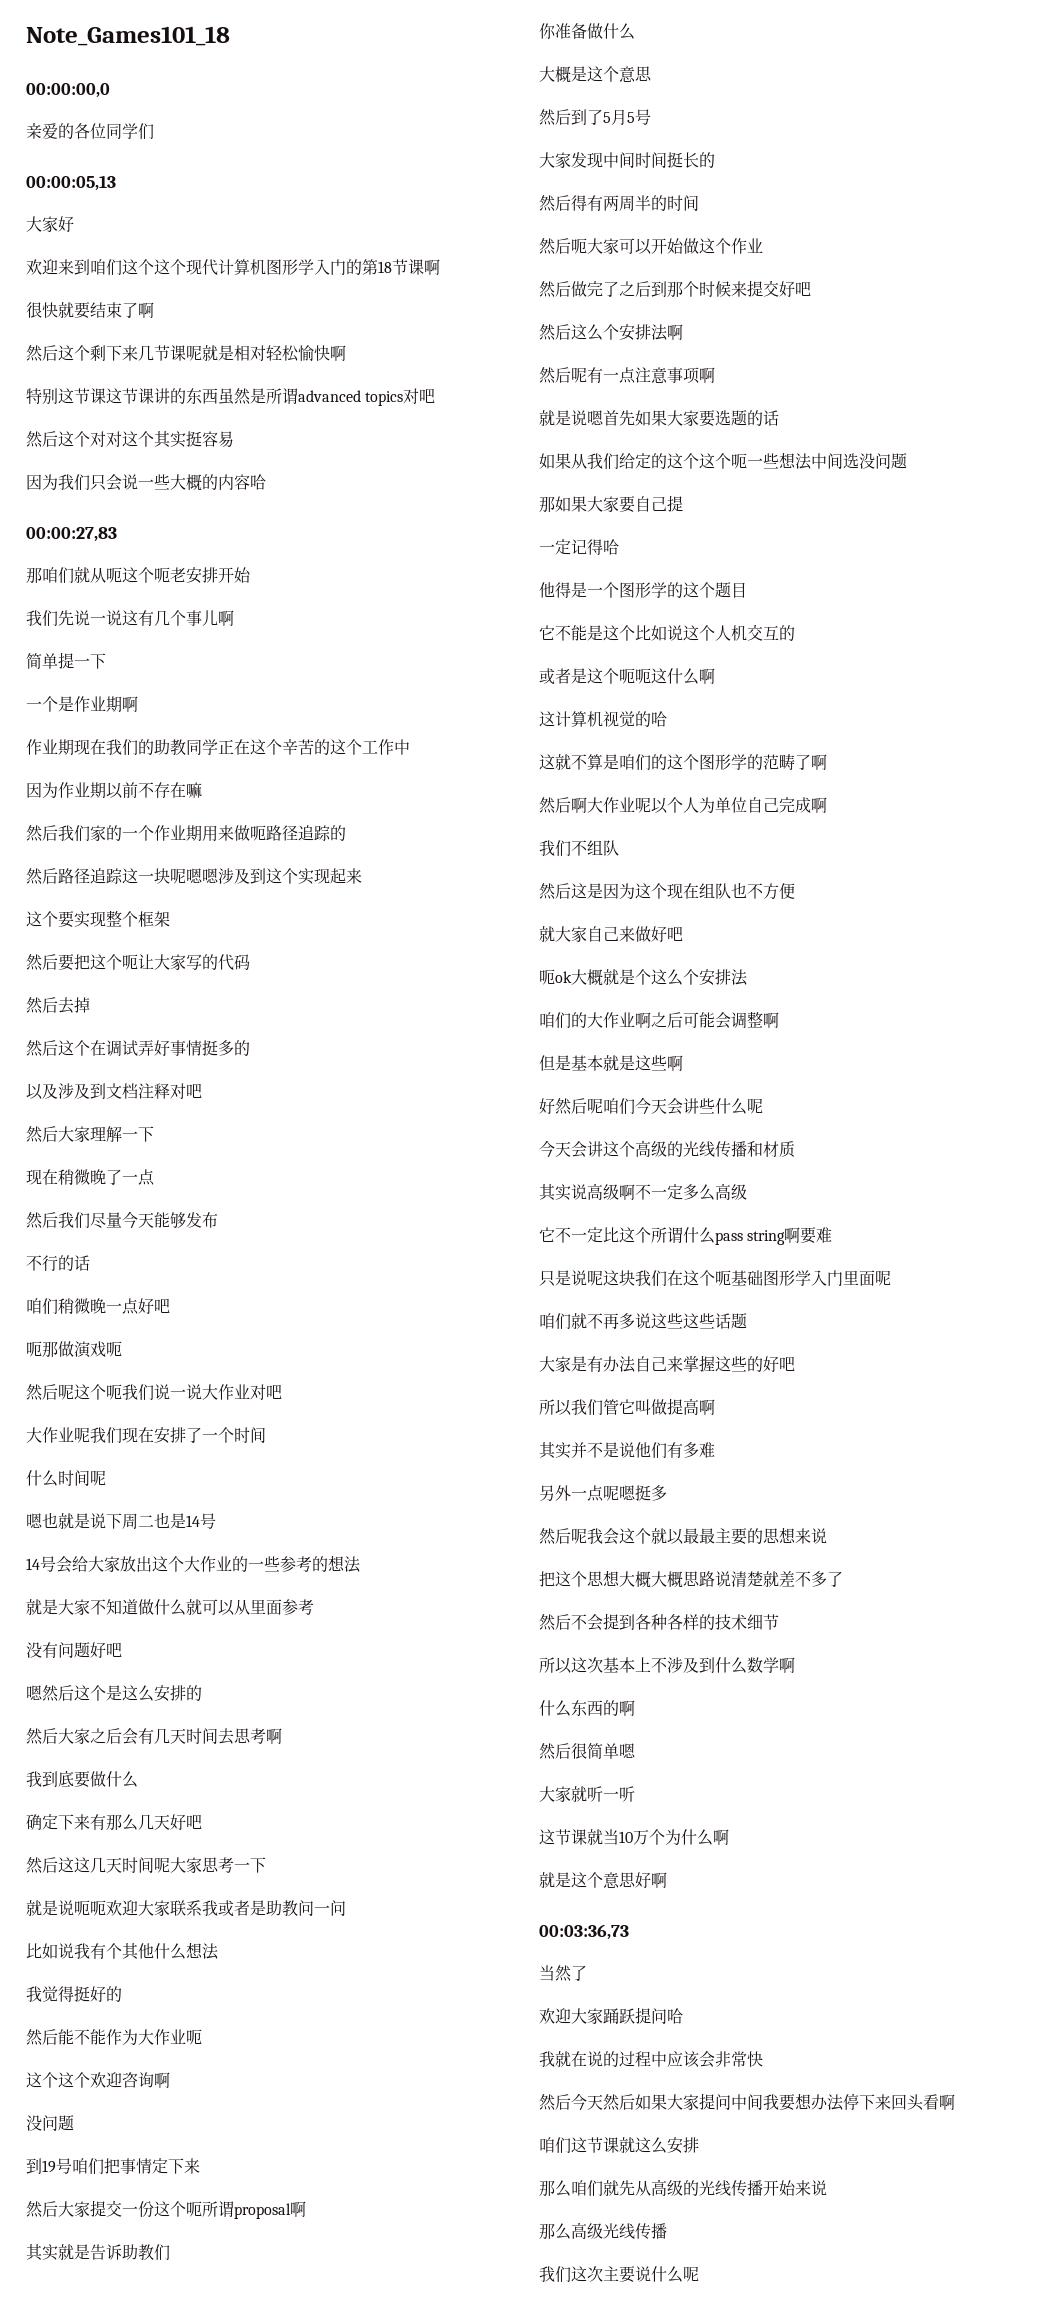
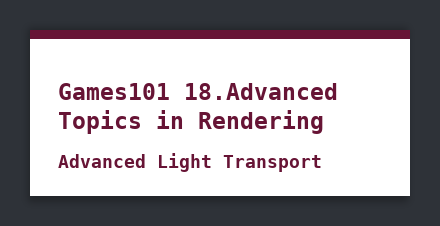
- Note_Games101_18
- 00:00:00,0
- 亲爱的各位同学们
- 00:00:05,13
- 大家好
- 欢迎来到咱们这个这个现代计算机图形学入门的第18节课啊
- 很快就要结束了啊
- 然后这个剩下来几节课呢就是相对轻松愉快啊
- 特别这节课这节课讲的东西虽然是所谓advanced topics对吧
- 然后这个对对这个其实挺容易
- 因为我们只会说一些大概的内容哈
- 00:00:27,83
- 那咱们就从呃这个呃老安排开始
- 我们先说一说这有几个事儿啊
- 简单提一下
- 一个是作业期啊
- 作业期现在我们的助教同学正在这个辛苦的这个工作中
- 因为作业期以前不存在嘛
- 然后我们家的一个作业期用来做呃路径追踪的
- 然后路径追踪这一块呢嗯嗯涉及到这个实现起来
- 这个要实现整个框架
- 然后要把这个呃让大家写的代码
- 然后去掉
- 然后这个在调试弄好事情挺多的
- 以及涉及到文档注释对吧
- 然后大家理解一下
- 现在稍微晚了一点
- 然后我们尽量今天能够发布
- 不行的话
- 咱们稍微晚一点好吧
- 呃那做演戏呃
- 然后呢这个呃我们说一说大作业对吧
- 大作业呢我们现在安排了一个时间
- 什么时间呢
- 嗯也就是说下周二也是14号
- 14号会给大家放出这个大作业的一些参考的想法
- 就是大家不知道做什么就可以从里面参考
- 没有问题好吧
- 嗯然后这个是这么安排的
- 然后大家之后会有几天时间去思考啊
- 我到底要做什么
- 确定下来有那么几天好吧
- 然后这这几天时间呢大家思考一下
- 就是说呃呃欢迎大家联系我或者是助教问一问
- 比如说我有个其他什么想法
- 我觉得挺好的
- 然后能不能作为大作业呃
- 这个这个欢迎咨询啊
- 没问题
- 到19号咱们把事情定下来
- 然后大家提交一份这个呃所谓proposal啊
- 其实就是告诉助教们
- 你准备做什么
- 大概是这个意思
- 然后到了5月5号
- 大家发现中间时间挺长的
- 然后得有两周半的时间
- 然后呃大家可以开始做这个作业
- 然后做完了之后到那个时候来提交好吧
- 然后这么个安排法啊
- 然后呢有一点注意事项啊
- 就是说嗯首先如果大家要选题的话
- 如果从我们给定的这个这个呃一些想法中间选没问题
- 那如果大家要自己提
- 一定记得哈
- 他得是一个图形学的这个题目
- 它不能是这个比如说这个人机交互的
- 或者是这个呃呃这什么啊
- 这计算机视觉的哈
- 这就不算是咱们的这个图形学的范畴了啊
- 然后啊大作业呢以个人为单位自己完成啊
- 我们不组队
- 然后这是因为这个现在组队也不方便
- 就大家自己来做好吧
- 呃ok大概就是个这么个安排法
- 咱们的大作业啊之后可能会调整啊
- 但是基本就是这些啊
- 好然后呢咱们今天会讲些什么呢
- 今天会讲这个高级的光线传播和材质
- 其实说高级啊不一定多么高级
- 它不一定比这个所谓什么pass string啊要难
- 只是说呢这块我们在这个呃基础图形学入门里面呢
- 咱们就不再多说这些这些话题
- 大家是有办法自己来掌握这些的好吧
- 所以我们管它叫做提高啊
- 其实并不是说他们有多难
- 另外一点呢嗯挺多
- 然后呢我会这个就以最最主要的思想来说
- 把这个思想大概大概思路说清楚就差不多了
- 然后不会提到各种各样的技术细节
- 所以这次基本上不涉及到什么数学啊
- 什么东西的啊
- 然后很简单嗯
- 大家就听一听
- 这节课就当10万个为什么啊
- 就是这个意思好啊
- 00:03:36,73
- 当然了
- 欢迎大家踊跃提问哈
- 我就在说的过程中应该会非常快
- 然后今天然后如果大家提问中间我要想办法停下来回头看啊
- 咱们这节课就这么安排
- 那么咱们就先从高级的光线传播开始来说
- 那么高级光线传播
- 我们这次主要说什么呢
+ Games101 18.Advanced Topics in Rendering
+ Advanced Light Transport

